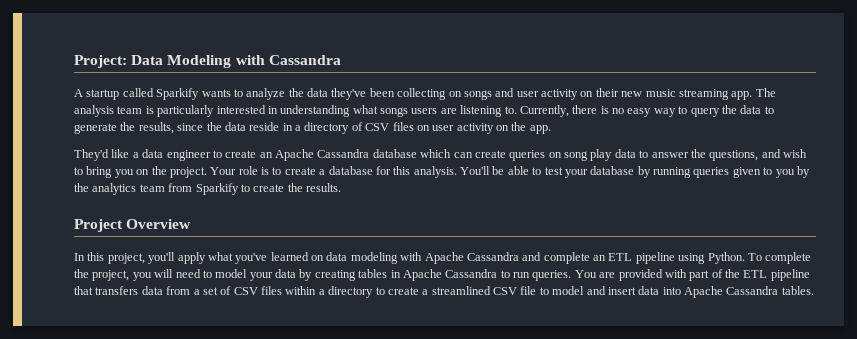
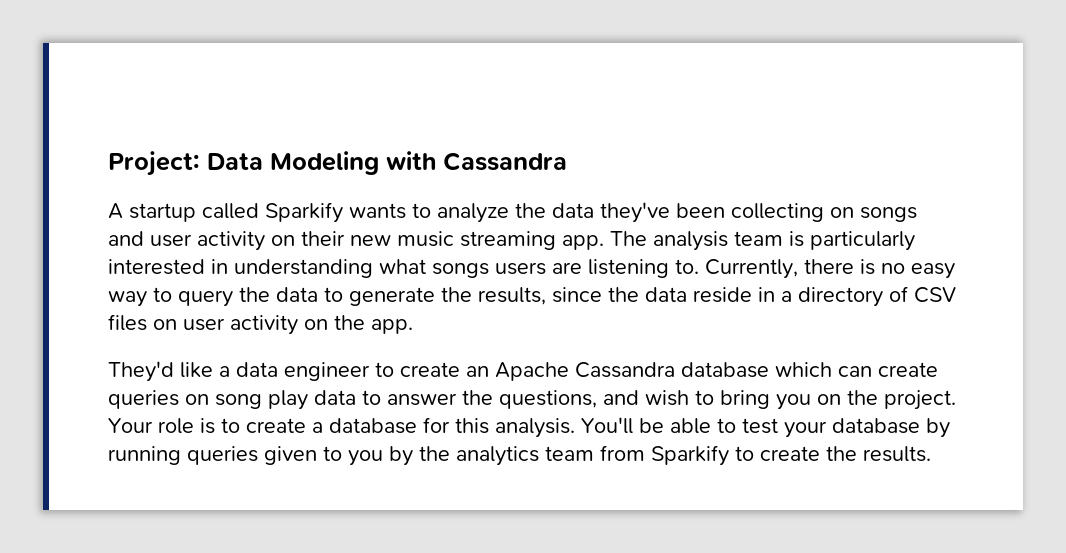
- Project Overview
- In this project, you'll apply what you've learned on data modeling with Apache Cassandra and complete an ETL pipeline using Python. To complete the project, you will need to model your data by creating tables in Apache Cassandra to run queries. You are provided with part of the ETL pipeline that transfers data from a set of CSV files within a directory to create a streamlined CSV file to model and insert data into Apache Cassandra tables.

